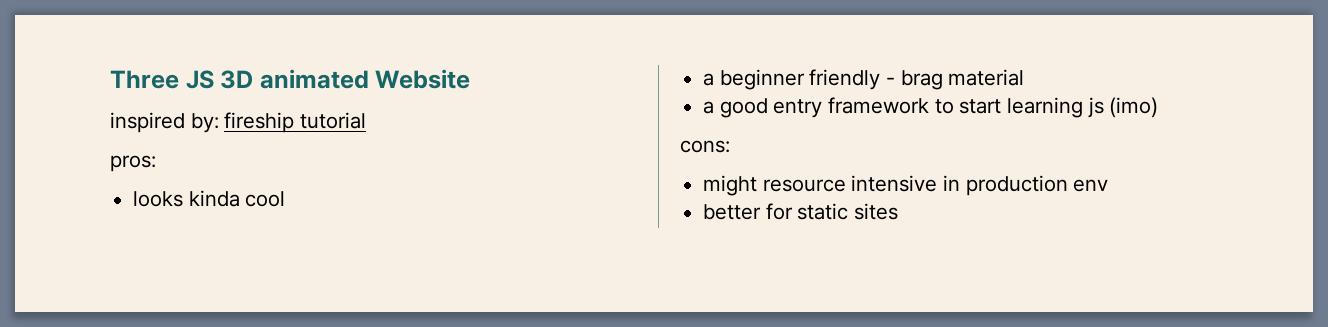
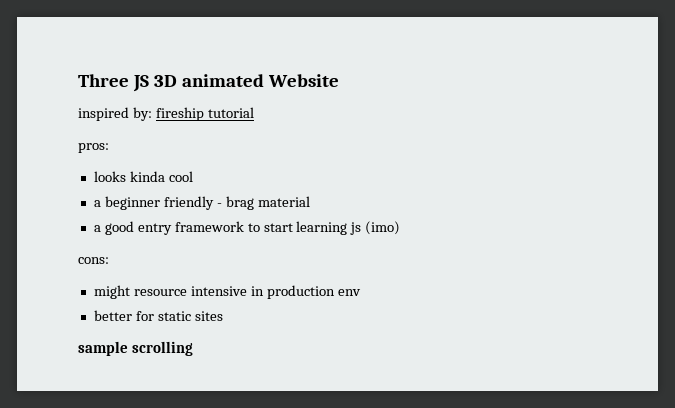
+ sample scrolling

